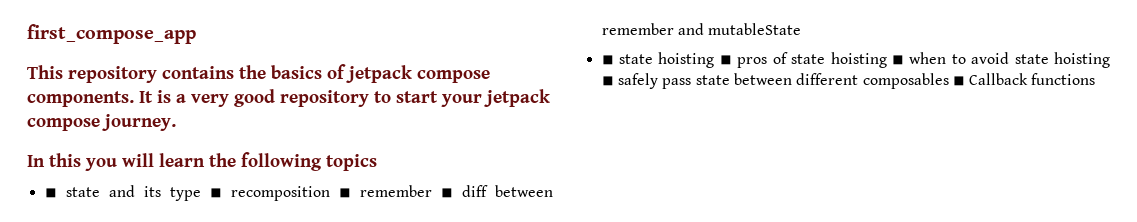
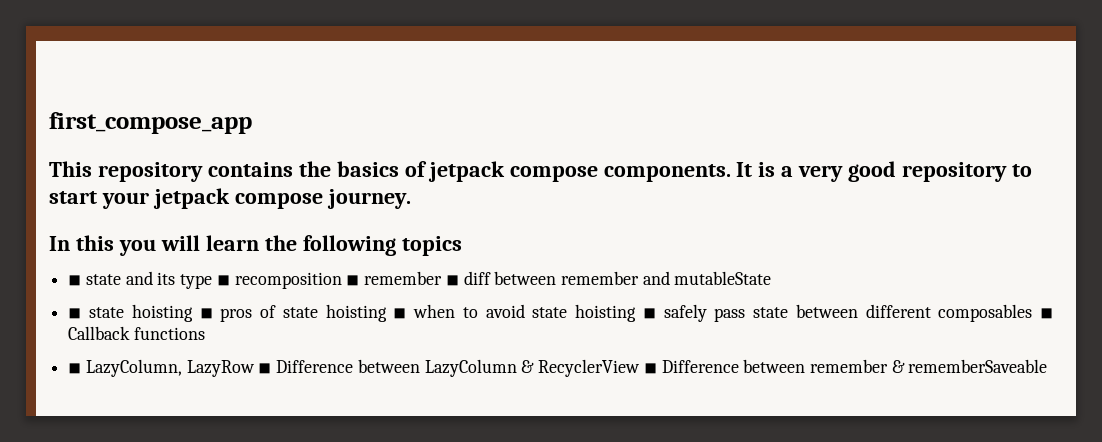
+ ◾ LazyColumn, LazyRow ◾ Difference between LazyColumn & RecyclerView ◾ Difference between remember & rememberSaveable

